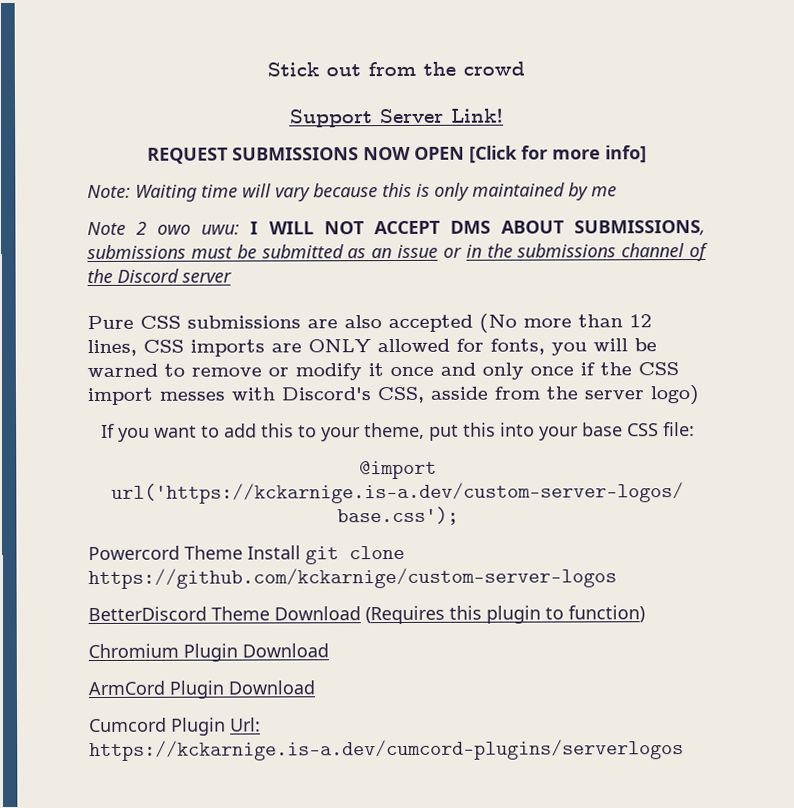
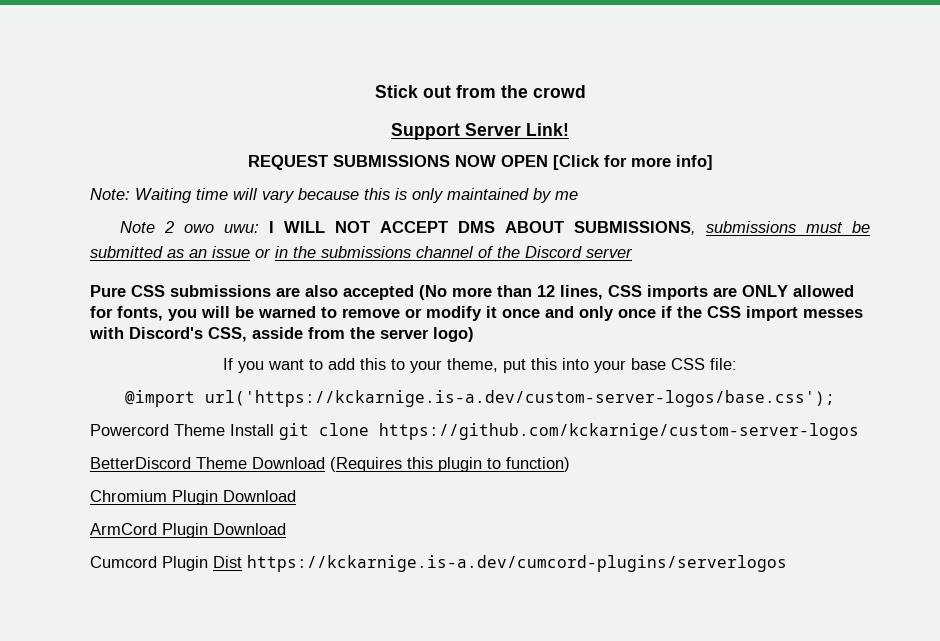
- Cumcord Plugin Url: https://kckarnige.is-a.dev/cumcord-plugins/serverlogos
+ Cumcord Plugin Dist https://kckarnige.is-a.dev/cumcord-plugins/serverlogos

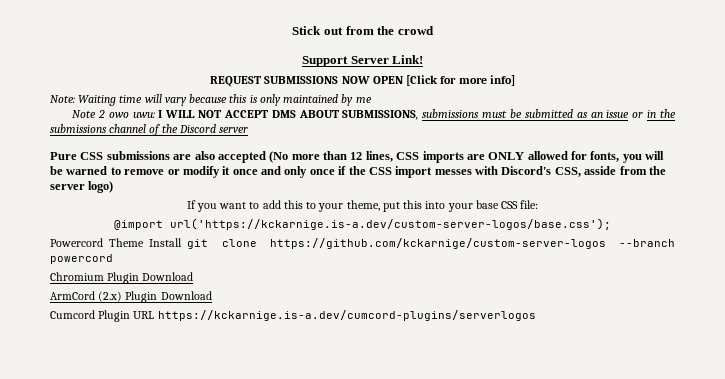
- Powercord Theme Install git clone https://github.com/kckarnige/custom-server-logos
- BetterDiscord Theme Download (Requires this plugin to function)
+ Powercord Theme Install git clone https://github.com/kckarnige/custom-server-logos --branch powercord
- ArmCord Plugin Download
+ ArmCord (2.x) Plugin Download
- Cumcord Plugin Dist https://kckarnige.is-a.dev/cumcord-plugins/serverlogos
+ Cumcord Plugin URL https://kckarnige.is-a.dev/cumcord-plugins/serverlogos

